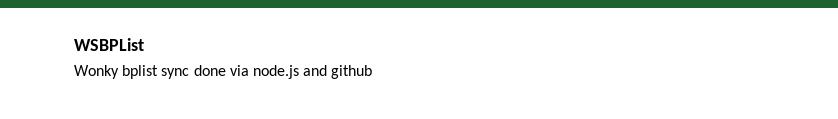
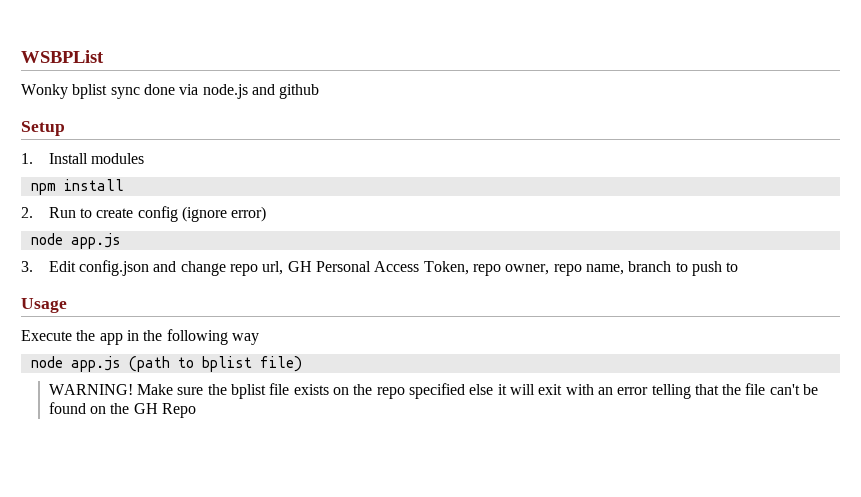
+ Setup
+ 1. Install modules
+ npm install
+ 2. Run to create config (ignore error)
+ node app.js
+ 3. Edit config.json and change repo url, GH Personal Access Token, repo owner, repo name, branch to push to
+ Usage
+ Execute the app in the following way
+ node app.js (path to bplist file)
+ WARNING! Make sure the bplist file exists on the repo specified else it will exit with an error telling that the file can't be found on the GH Repo

